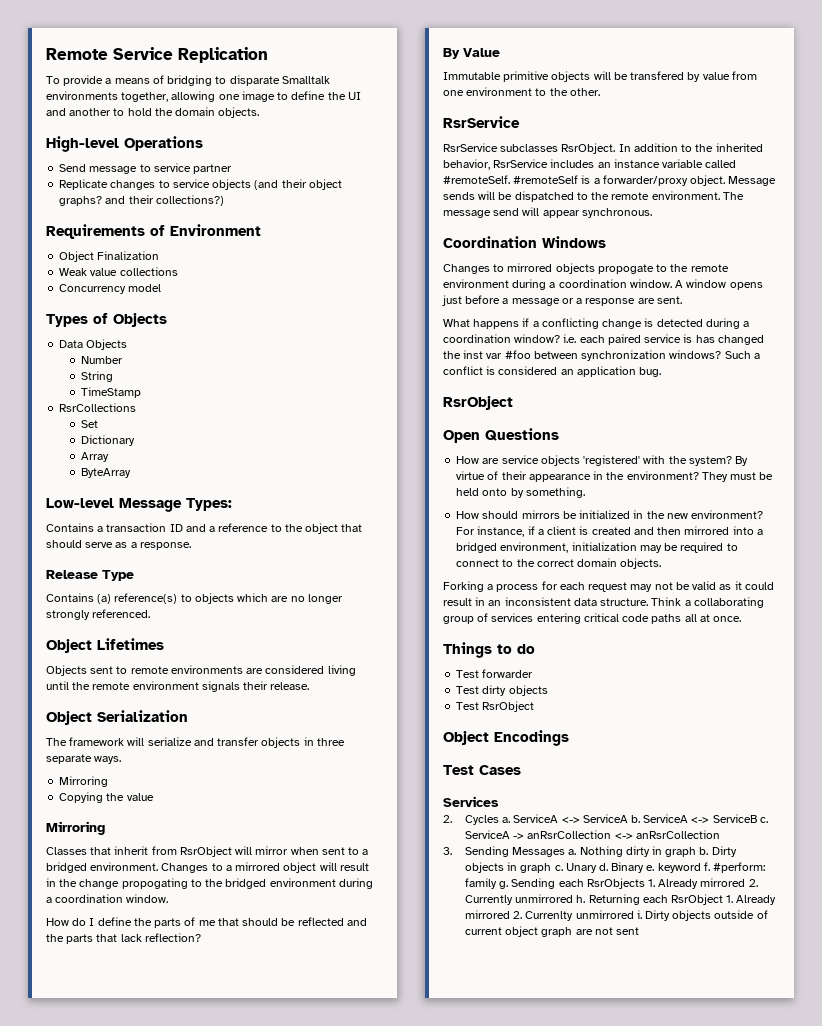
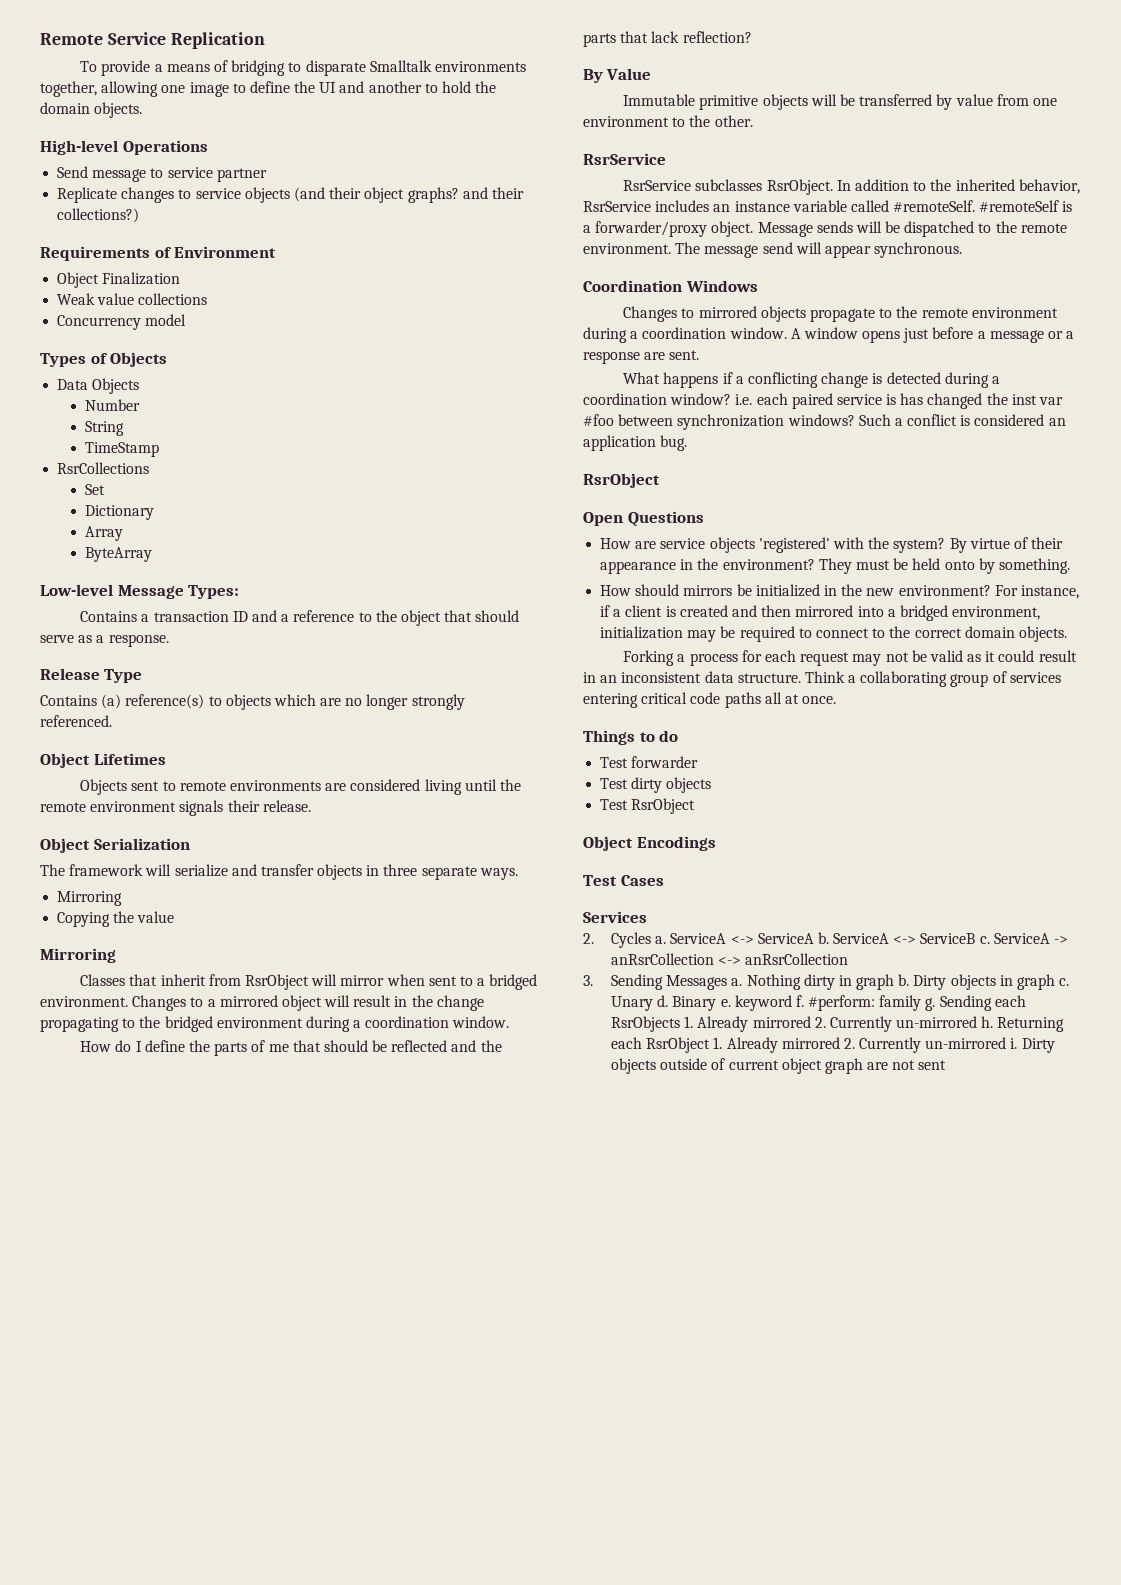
- Changes to a mirrored object will result in the change propogating to the bridged environment during a coordination window.
+ Changes to a mirrored object will result in the change propagating to the bridged environment during a coordination window.
- Immutable primitive objects will be transfered by value from one environment to the other.
+ Immutable primitive objects will be transferred by value from one environment to the other.
- Changes to mirrored objects propogate to the remote environment during a coordination window.
+ Changes to mirrored objects propagate to the remote environment during a coordination window.
- Sending each RsrObjects 1. Already mirrored 2. Currently unmirrored h.
+ Sending each RsrObjects 1. Already mirrored 2. Currently un-mirrored h.
- Returning each RsrObject 1. Already mirrored 2. Currenlty unmirrored i.
+ Returning each RsrObject 1. Already mirrored 2. Currently un-mirrored i.

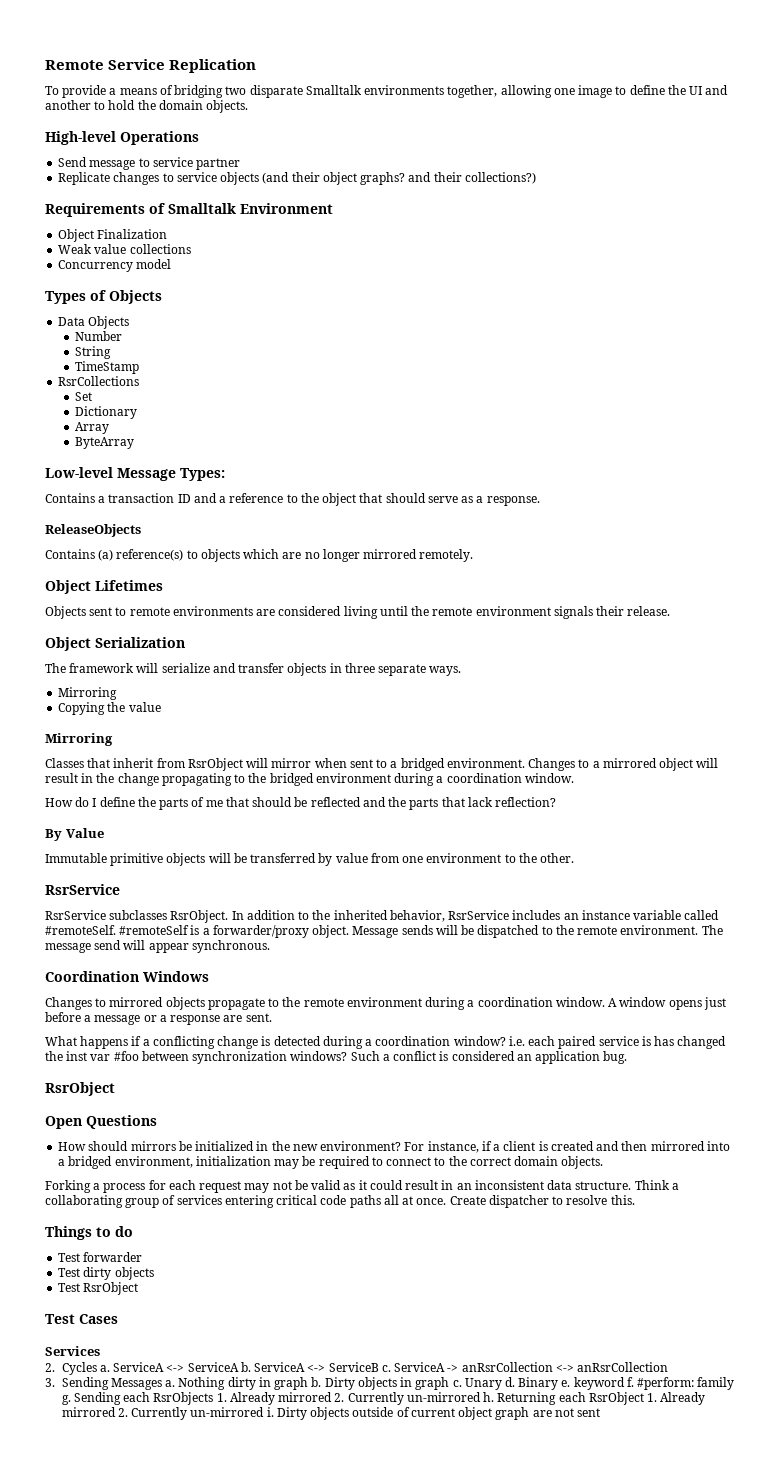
- To provide a means of bridging to disparate Smalltalk environments together, allowing one image to define the UI and another to hold the domain objects.
+ To provide a means of bridging two disparate Smalltalk environments together, allowing one image to define the UI and another to hold the domain objects.
- Requirements of Environment
+ Requirements of Smalltalk Environment
- Release Type
+ ReleaseObjects
- Contains (a) reference(s) to objects which are no longer strongly referenced.
+ Contains (a) reference(s) to objects which are no longer mirrored remotely.
- How are service objects 'registered' with the system? By virtue of their appearance in the environment? They must be held onto by something.
+ Create dispatcher to resolve this.
- Object Encodings

